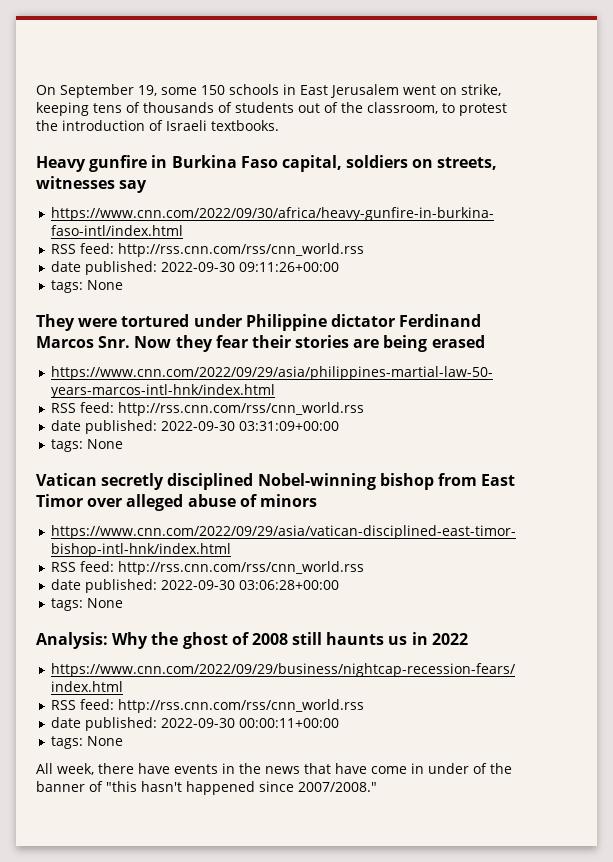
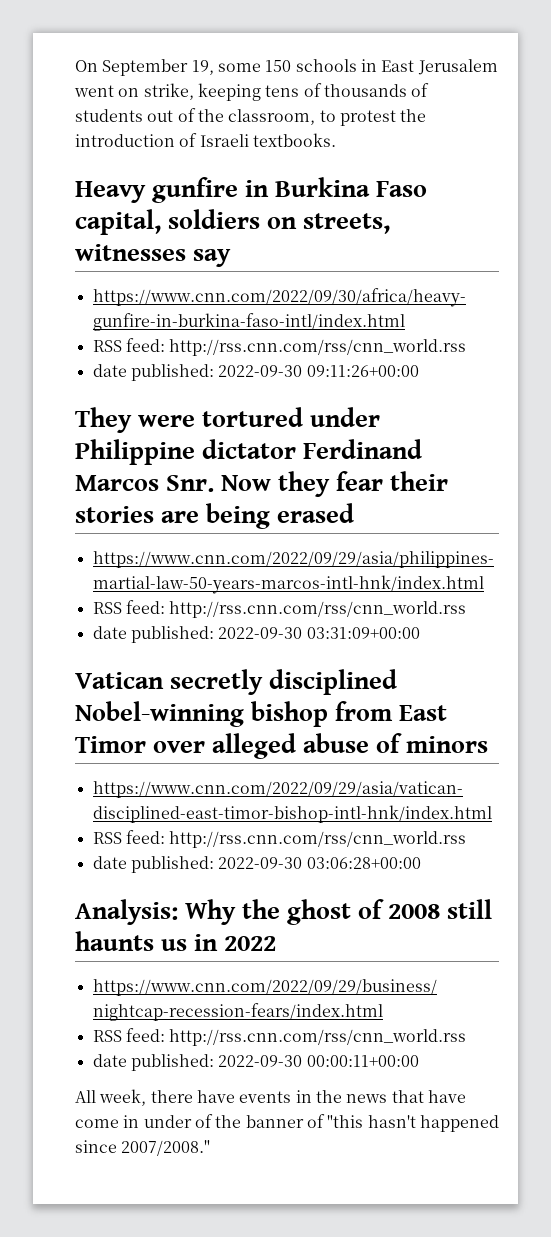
  date published: 2022-09-30 09:11:26+00:00
- tags: None
  date published: 2022-09-30 03:31:09+00:00
- tags: None
  date published: 2022-09-30 03:06:28+00:00
- tags: None
  date published: 2022-09-30 00:00:11+00:00
- tags: None

